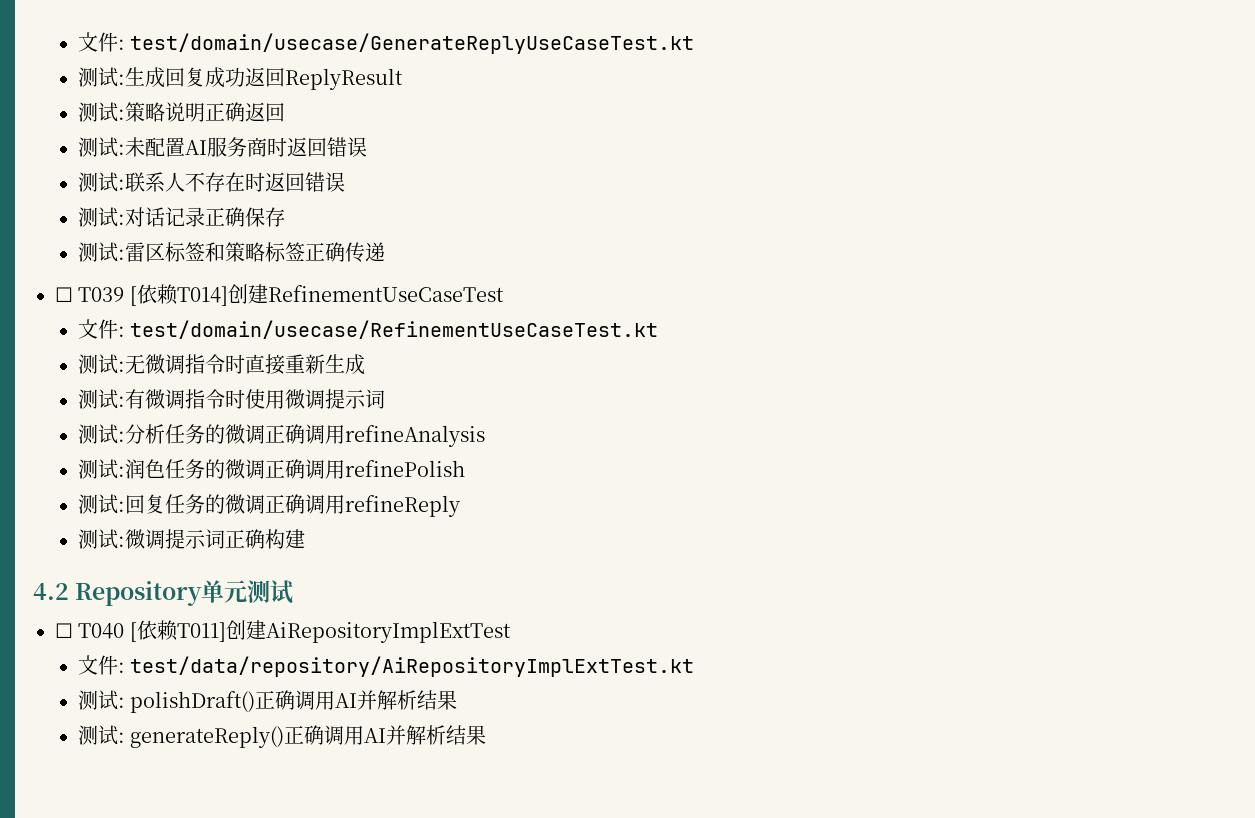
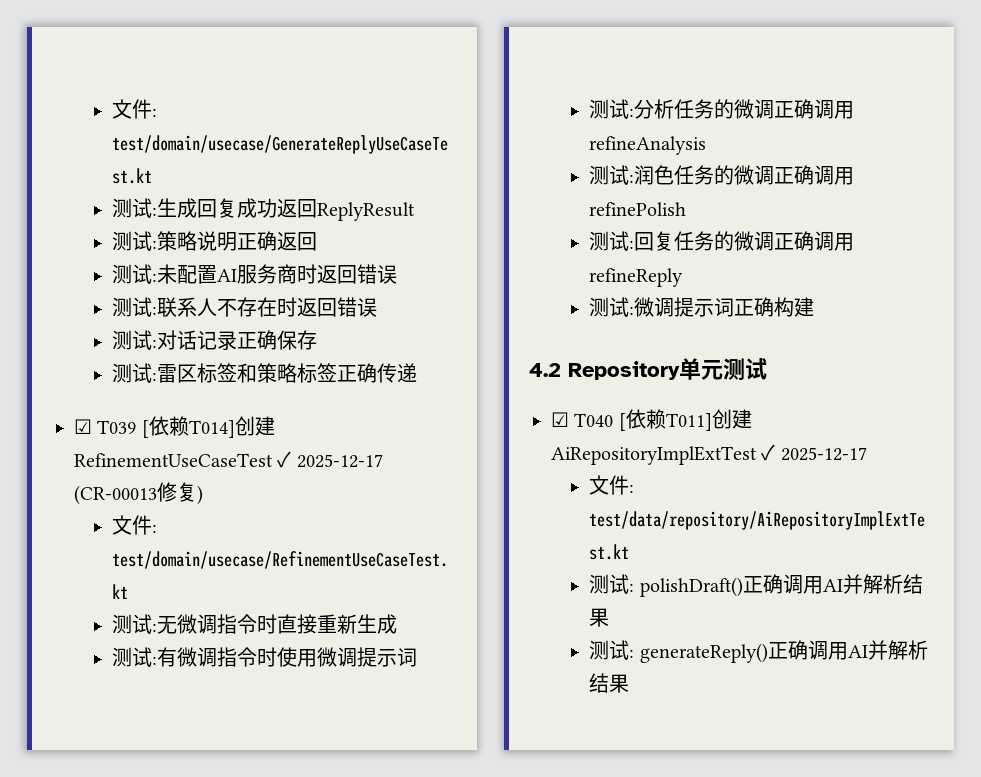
- ☐ T039 [依赖T014]创建RefinementUseCaseTest
+ ☑ T039 [依赖T014]创建RefinementUseCaseTest ✓ 2025-12-17 (CR-00013修复)
- ☐ T040 [依赖T011]创建AiRepositoryImplExtTest
+ ☑ T040 [依赖T011]创建AiRepositoryImplExtTest ✓ 2025-12-17

